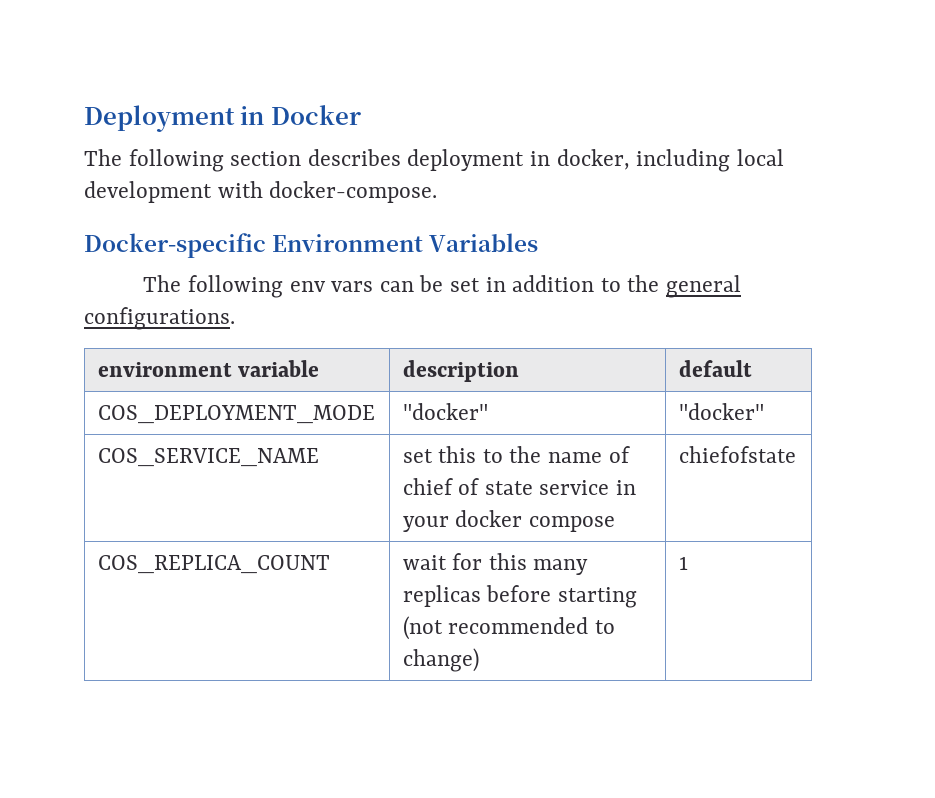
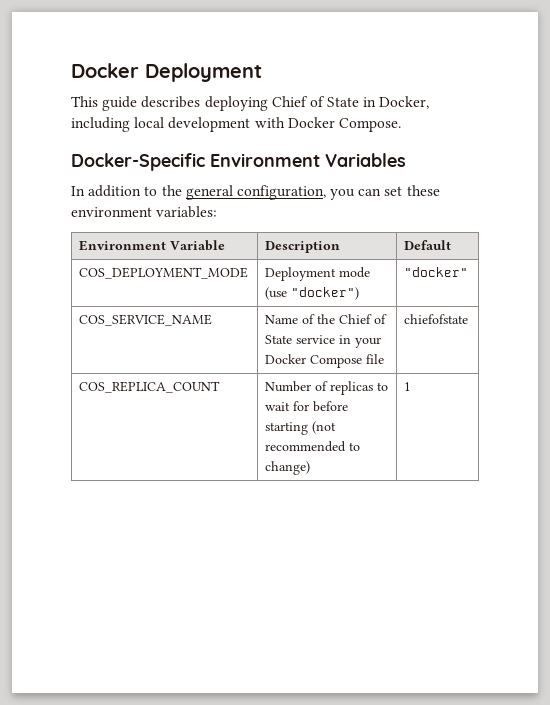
- Deployment in Docker
- The following section describes deployment in docker, including local development with docker-compose.
- Docker-specific Environment Variables
+ Docker Deployment
+ This guide describes deploying Chief of State in Docker, including local development with Docker Compose.
+ Docker-Specific Environment Variables
- The following env vars can be set in addition to the general configurations.
- environment variable | description | default
- COS_DEPLOYMENT_MODE | "docker" | "docker"
- COS_SERVICE_NAME | set this to the name of chief of state service in your docker compose | chiefofstate
- COS_REPLICA_COUNT | wait for this many replicas before starting (not recommended to change) | 1
+ In addition to the general configuration, you can set these environment variables:
+ Environment Variable | Description | Default
+ COS_DEPLOYMENT_MODE | Deployment mode (use "docker") | "docker"
+ COS_SERVICE_NAME | Name of the Chief of State service in your Docker Compose file | chiefofstate
+ COS_REPLICA_COUNT | Number of replicas to wait for before starting (not recommended to change) | 1

